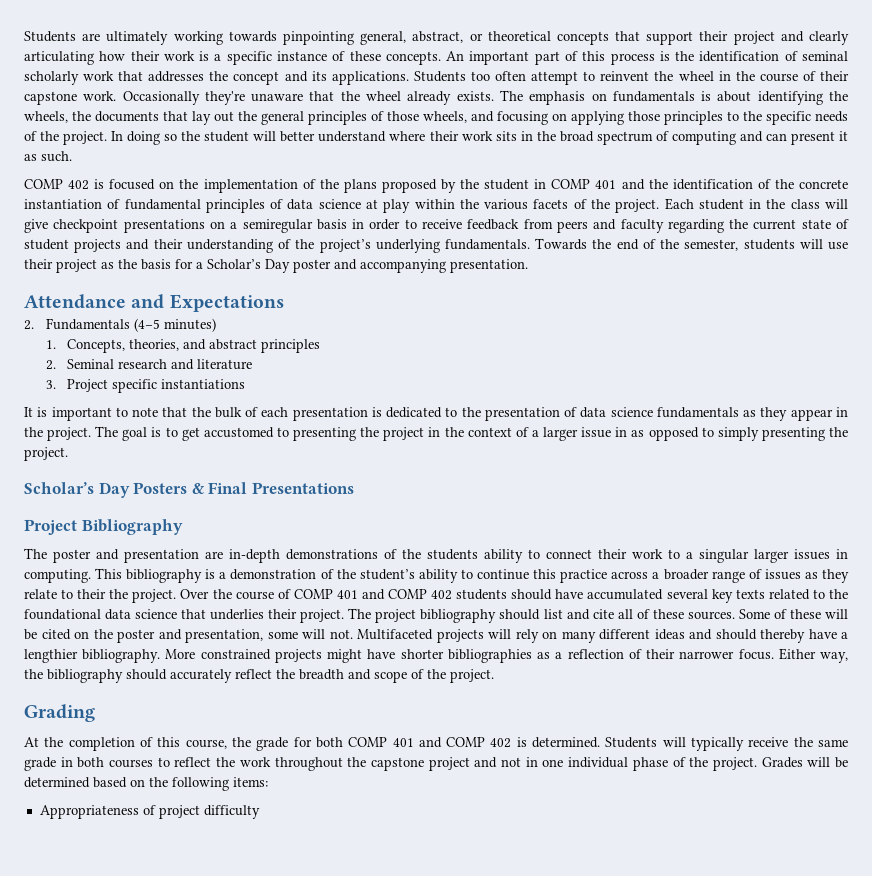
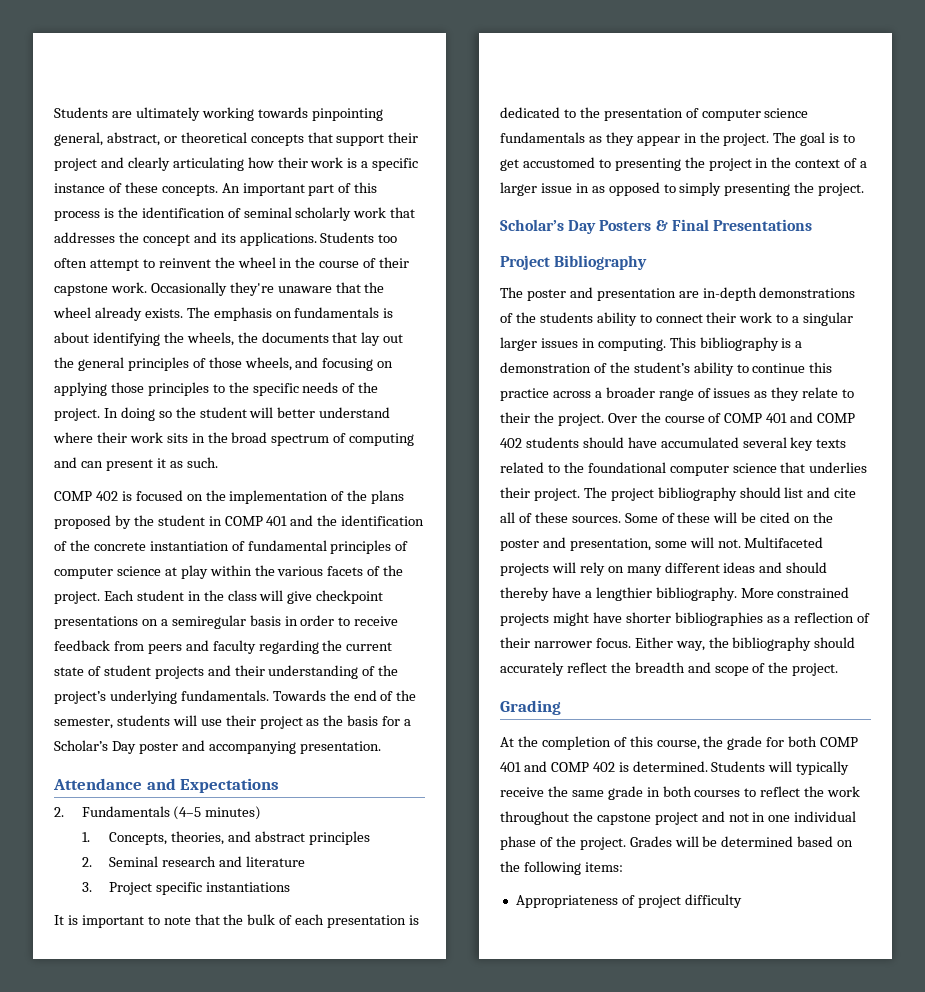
- COMP 402 is focused on the implementation of the plans proposed by the student in COMP 401 and the identification of the concrete instantiation of fundamental principles of data science at play within the various facets of the project.
+ COMP 402 is focused on the implementation of the plans proposed by the student in COMP 401 and the identification of the concrete instantiation of fundamental principles of computer science at play within the various facets of the project.
- It is important to note that the bulk of each presentation is dedicated to the presentation of data science fundamentals as they appear in the project.
+ It is important to note that the bulk of each presentation is dedicated to the presentation of computer science fundamentals as they appear in the project.
- Over the course of COMP 401 and COMP 402 students should have accumulated several key texts related to the foundational data science that underlies their project.
+ Over the course of COMP 401 and COMP 402 students should have accumulated several key texts related to the foundational computer science that underlies their project.

